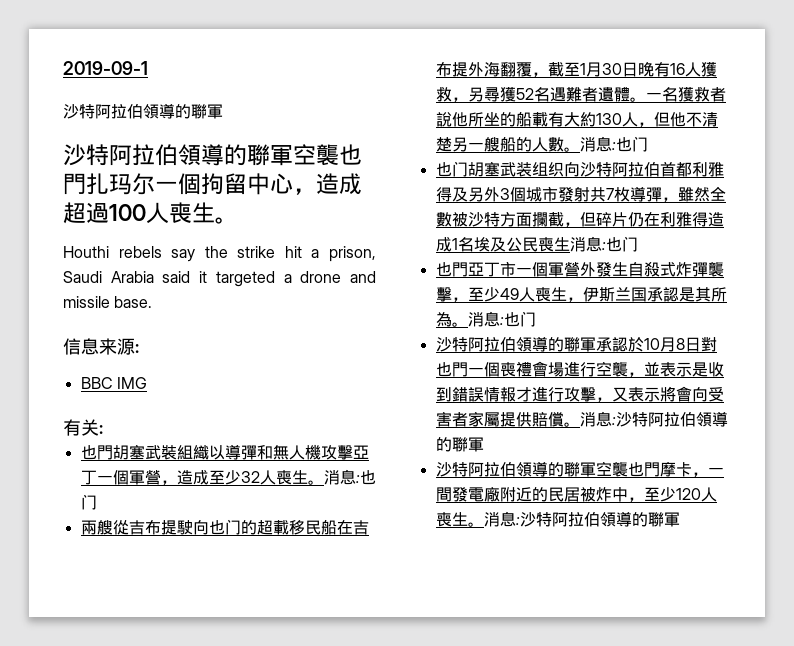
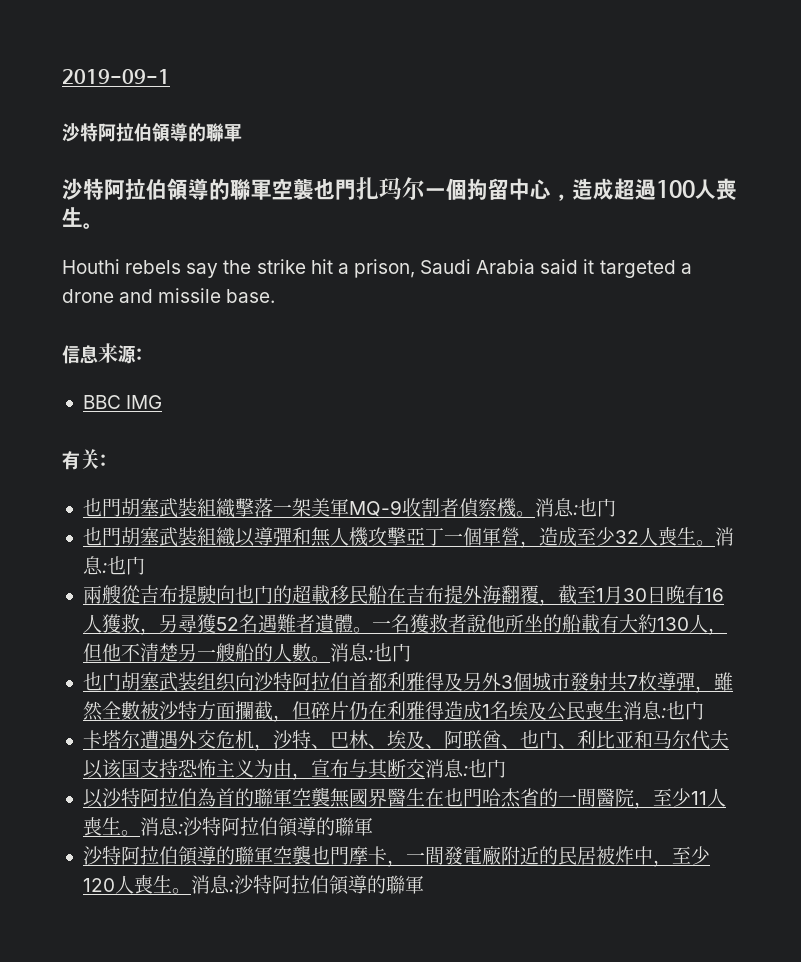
+ 也門胡塞武裝組織擊落一架美軍MQ-9收割者偵察機。消息:也门
- 也門亞丁市一個軍營外發生自殺式炸彈襲擊，至少49人喪生，伊斯兰国承認是其所為。消息:也门
- 沙特阿拉伯領導的聯軍承認於10月8日對也門一個喪禮會場進行空襲，並表示是收到錯誤情報才進行攻擊，又表示將會向受害者家屬提供賠償。
+ 卡塔尔遭遇外交危机，沙特、巴林、埃及、阿联酋、也门、利比亚和马尔代夫以该国支持恐怖主义为由，宣布与其断交消息:也门
+ 以沙特阿拉伯為首的聯軍空襲無國界醫生在也門哈杰省的一間醫院，至少11人喪生。

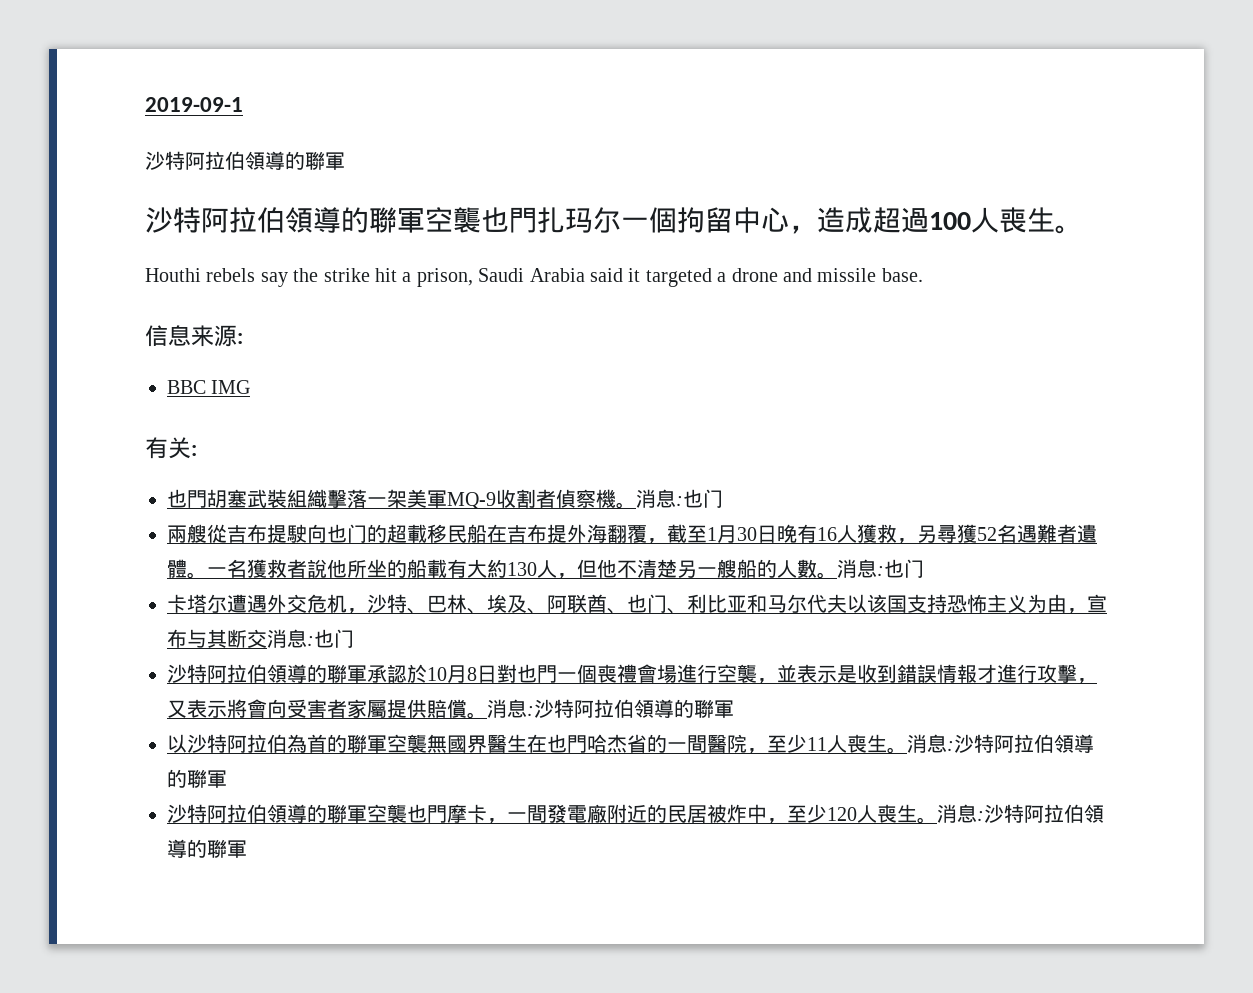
- 也門胡塞武裝組織以導彈和無人機攻擊亞丁一個軍營，造成至少32人喪生。消息:也门
- 也门胡塞武装组织向沙特阿拉伯首都利雅得及另外3個城市發射共7枚導彈，雖然全數被沙特方面攔截，但碎片仍在利雅得造成1名埃及公民喪生消息:也门
+ 沙特阿拉伯領導的聯軍承認於10月8日對也門一個喪禮會場進行空襲，並表示是收到錯誤情報才進行攻擊，又表示將會向受害者家屬提供賠償。消息:沙特阿拉伯領導的聯軍

